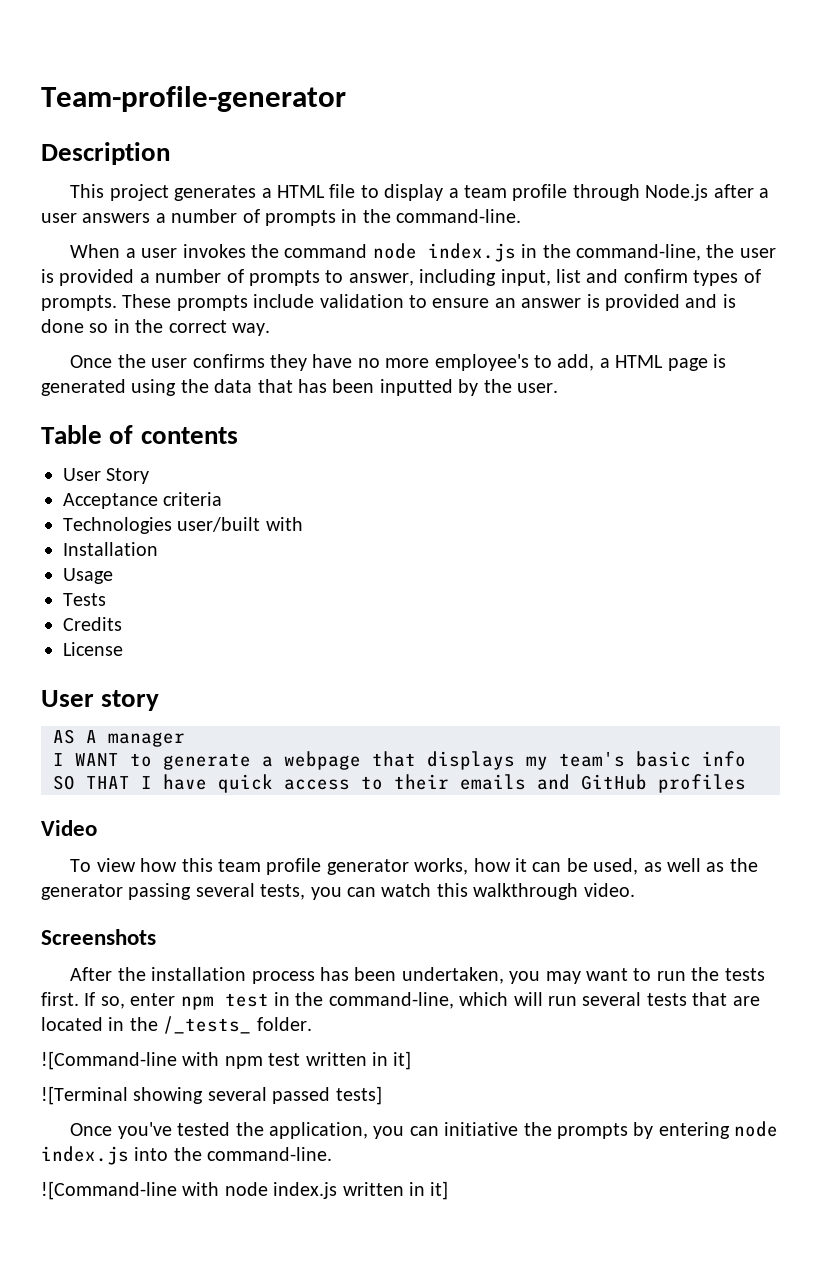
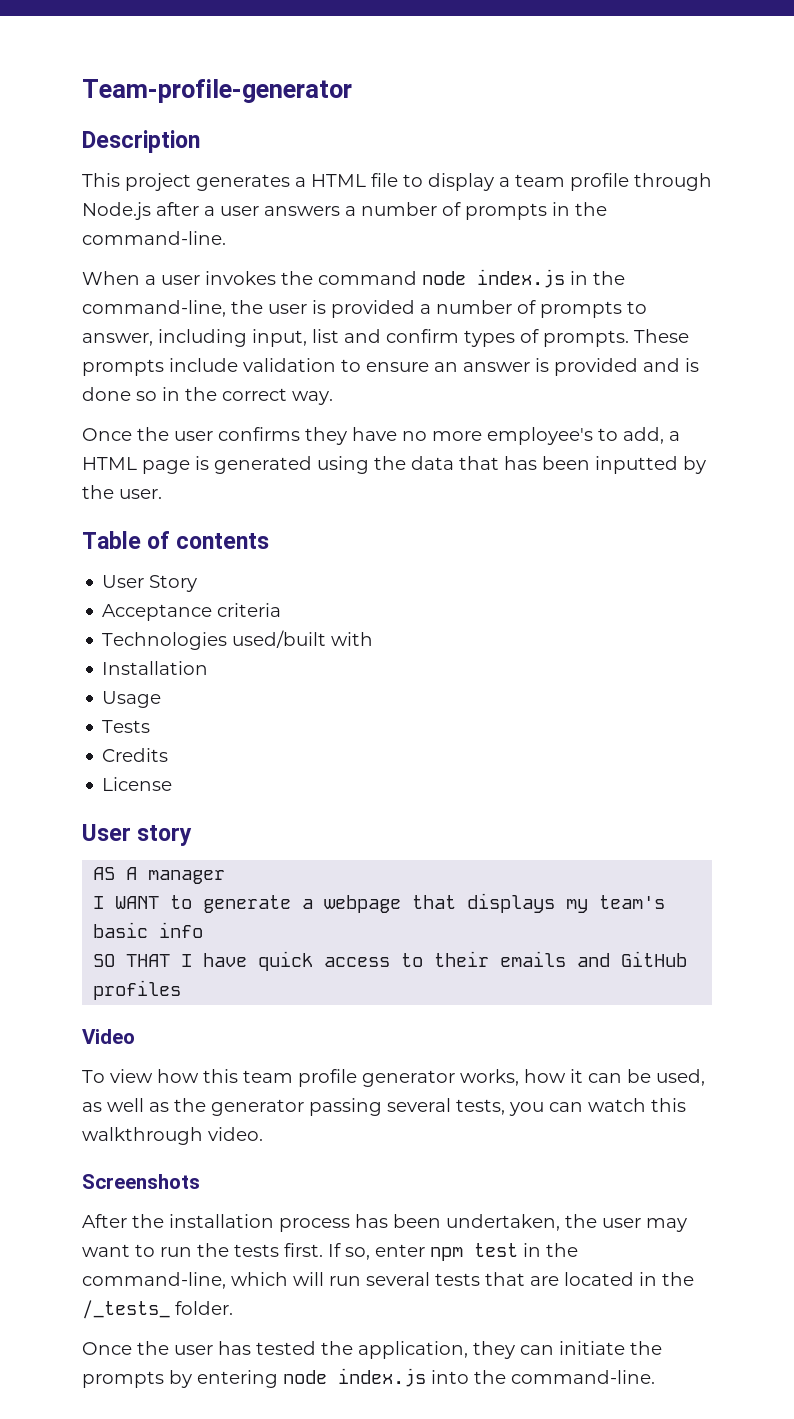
- Technologies user/built with
+ Technologies used/built with
- After the installation process has been undertaken, you may want to run the tests first.
+ After the installation process has been undertaken, the user may want to run the tests first.
- ![Command-line with npm test written in it]
- ![Terminal showing several passed tests]
- Once you've tested the application, you can initiative the prompts by entering node index.js into the command-line.
+ Once the user has tested the application, they can initiate the prompts by entering node index.js into the command-line.
- ![Command-line with node index.js written in it]

